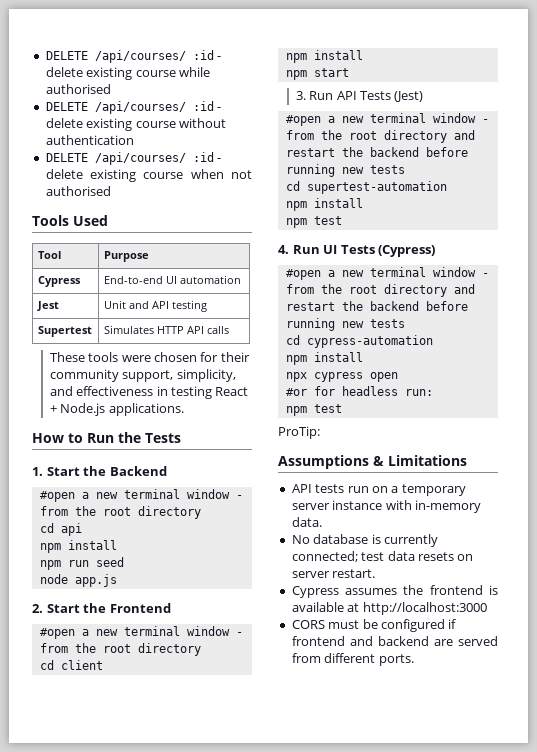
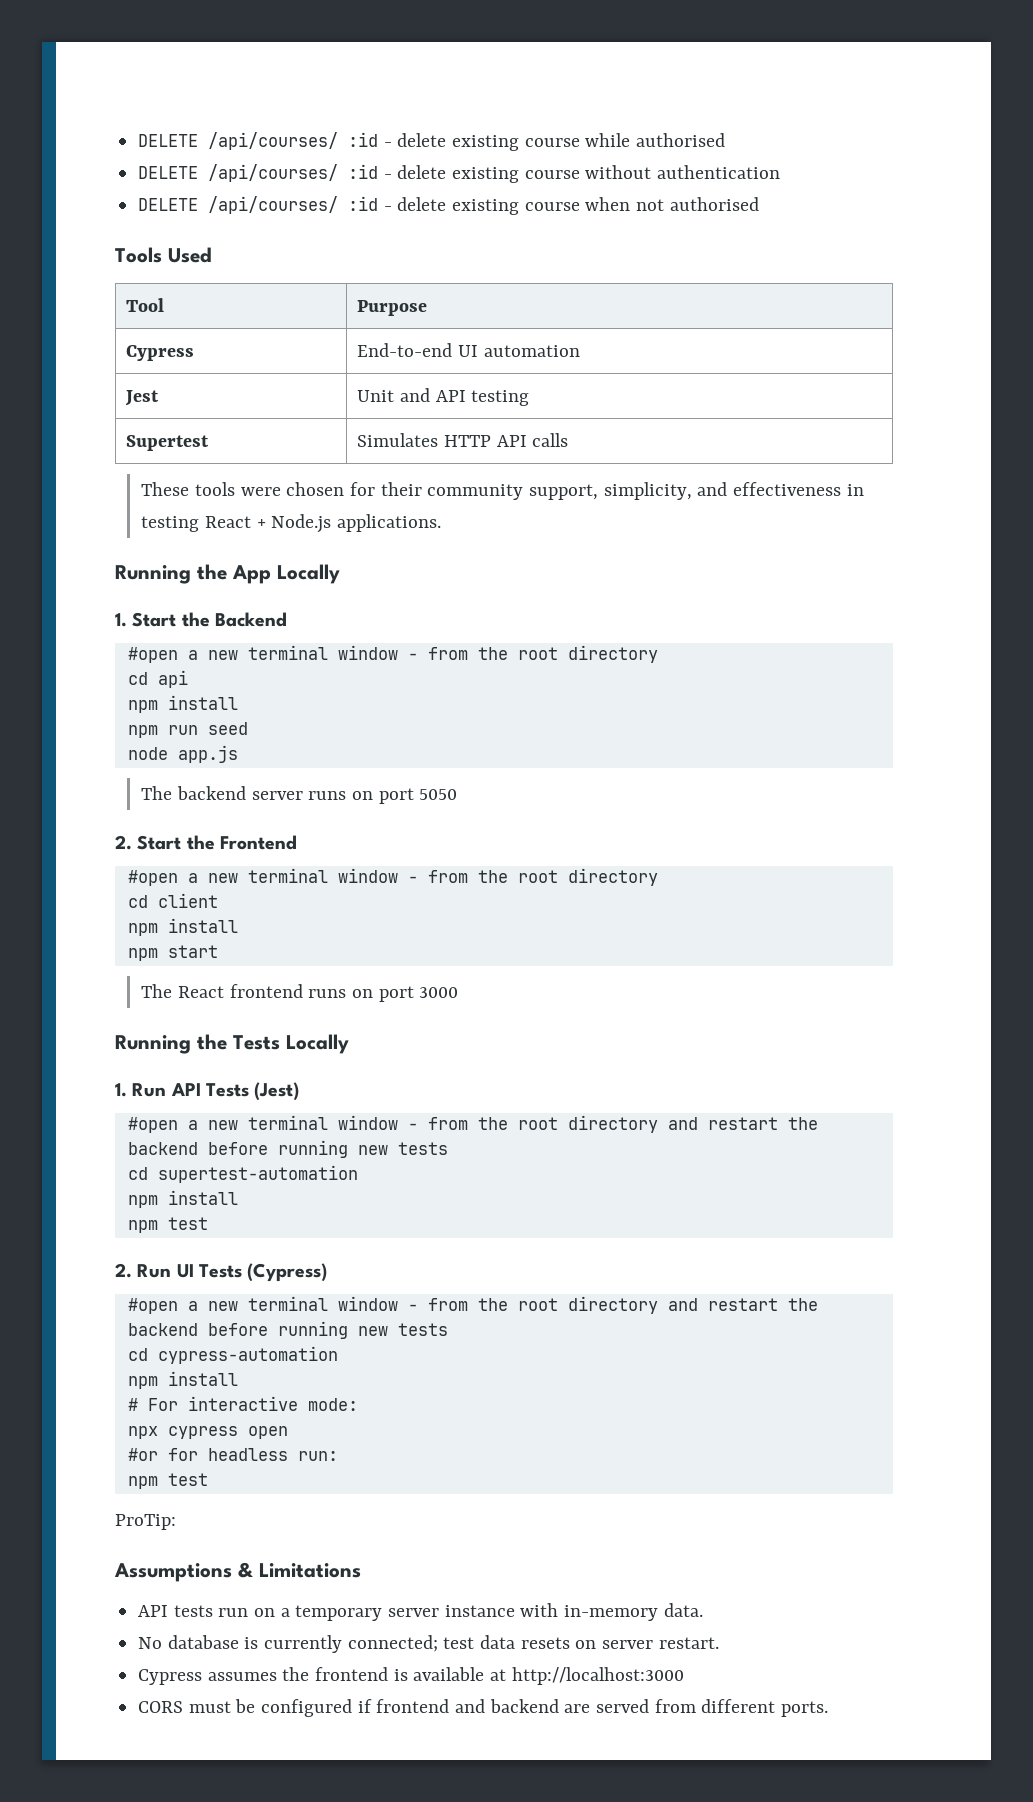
- How to Run the Tests
+ Running the App Locally
+ The backend server runs on port 5050
- 3. Run API Tests (Jest)
+ The React frontend runs on port 3000
+ Running the Tests Locally
+ 1. Run API Tests (Jest)
- 4. Run UI Tests (Cypress)
+ 2. Run UI Tests (Cypress)
+ # For interactive mode:

